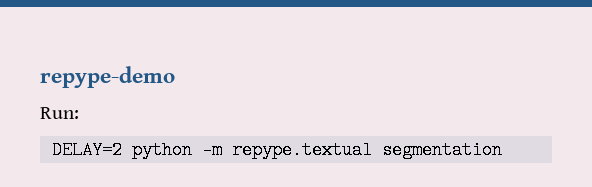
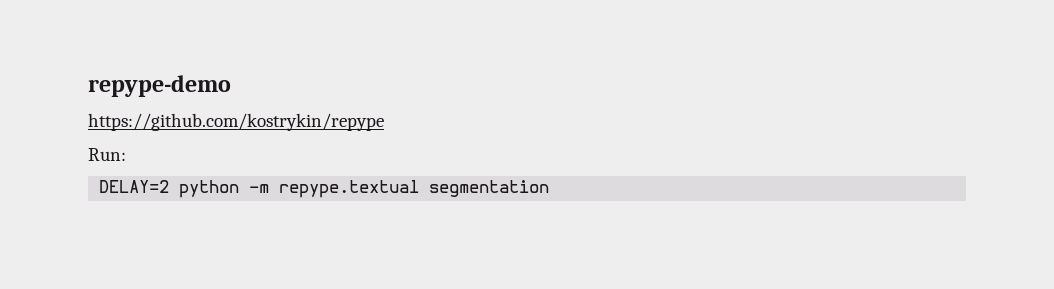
+ https://github.com/kostrykin/repype

